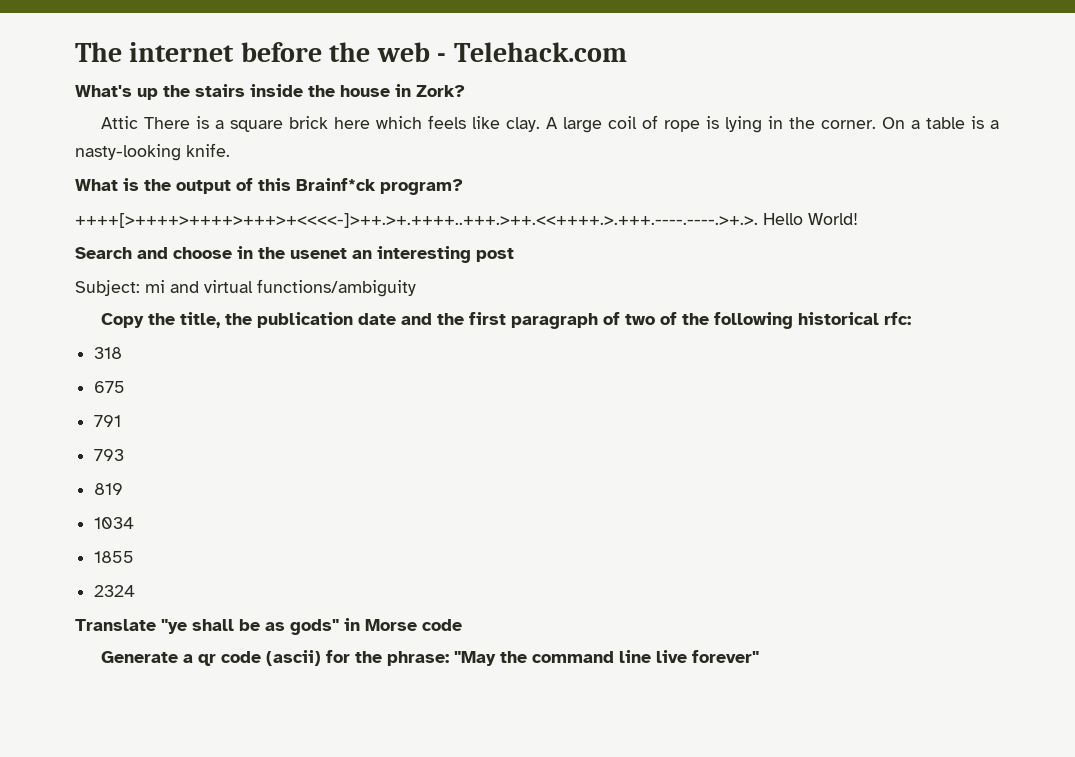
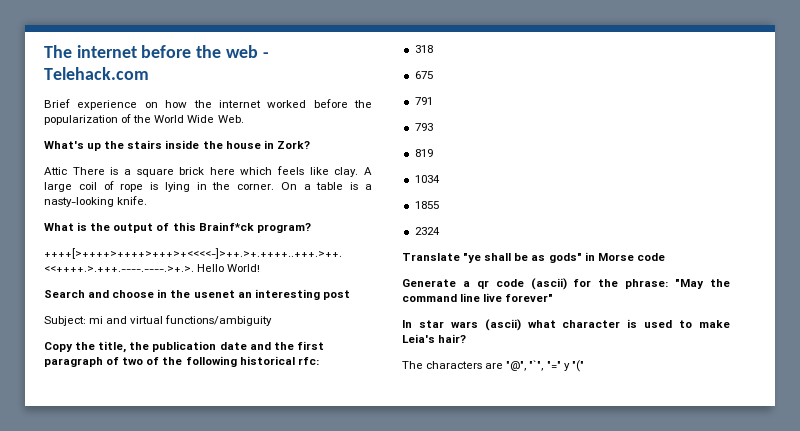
+ Brief experience on how the internet worked before the popularization of the World Wide Web.
+ In star wars (ascii) what character is used to make Leia's hair?
+ The characters are "@", "`", "=" y "("

